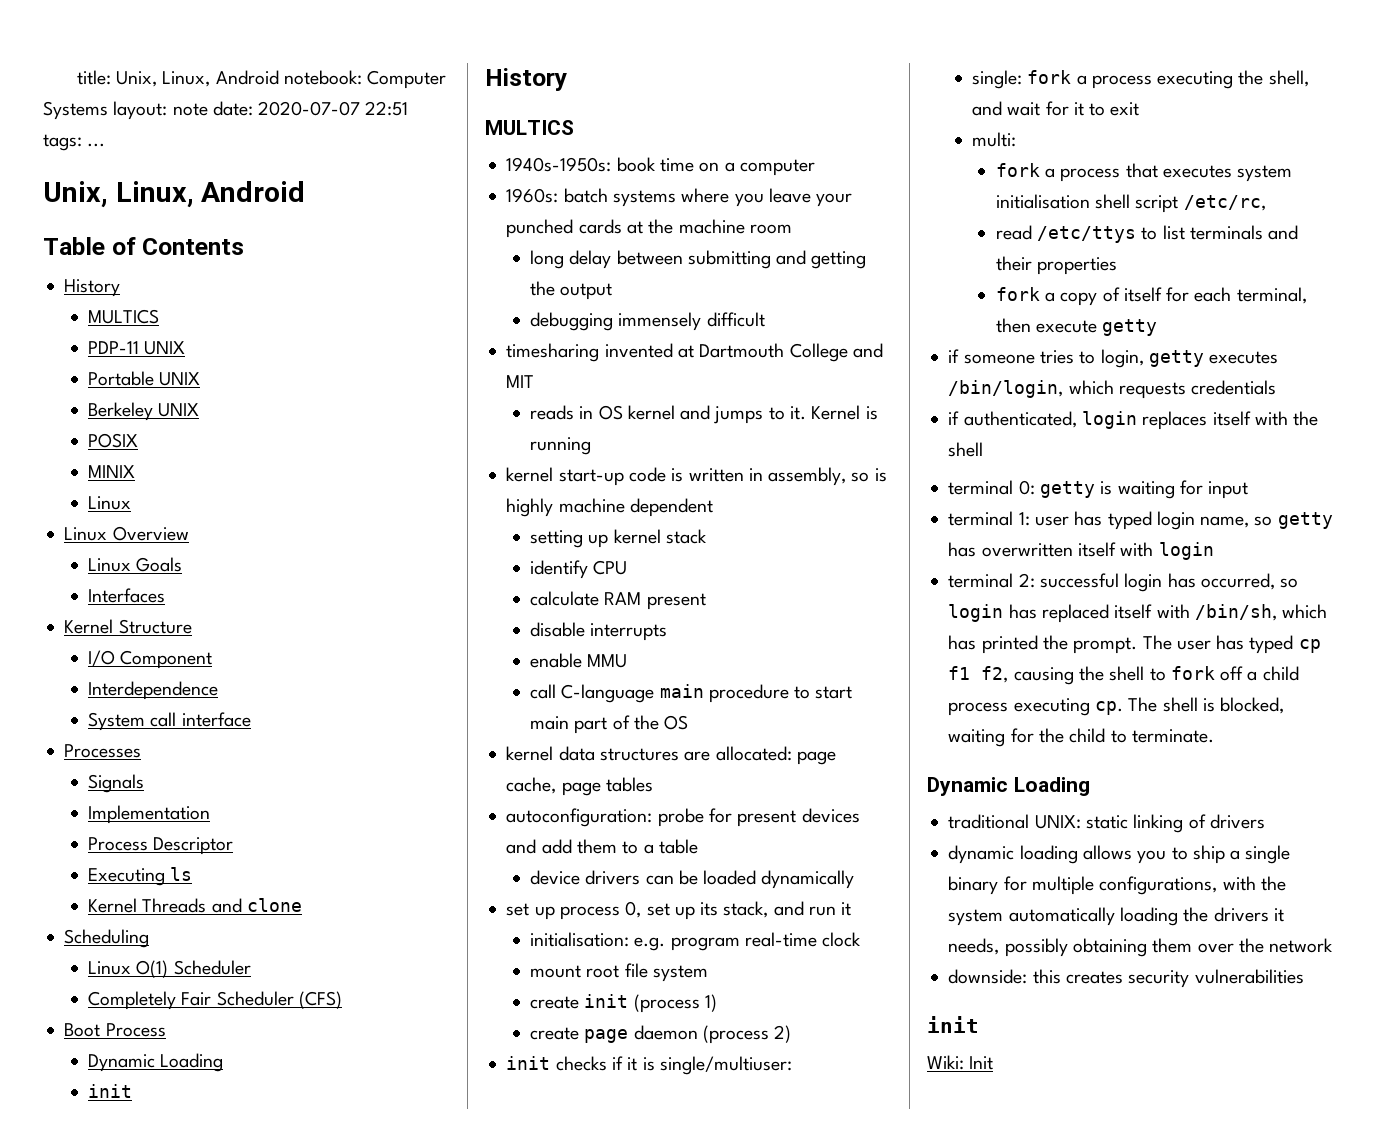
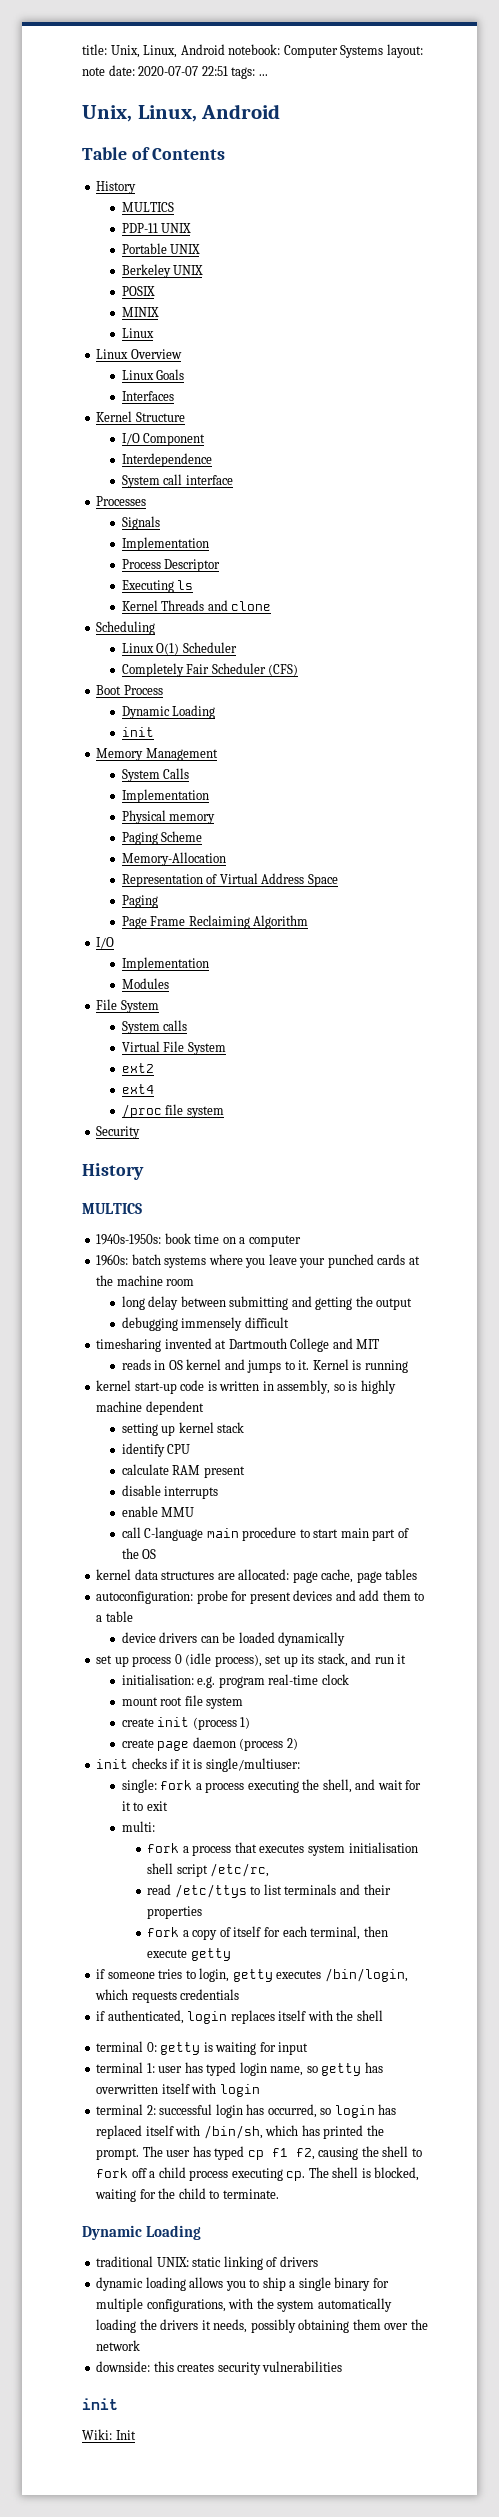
+ Memory Management
+ System Calls
+ Implementation
+ Physical memory
+ Paging Scheme
+ Memory-Allocation
+ Representation of Virtual Address Space
+ Paging
+ Page Frame Reclaiming Algorithm
+ I/O
+ Implementation
+ Modules
+ File System
+ System calls
+ Virtual File System
+ ext2
+ ext4
+ /proc file system
+ Security
- set up process 0, set up its stack, and run it
+ set up process 0 (idle process), set up its stack, and run it

